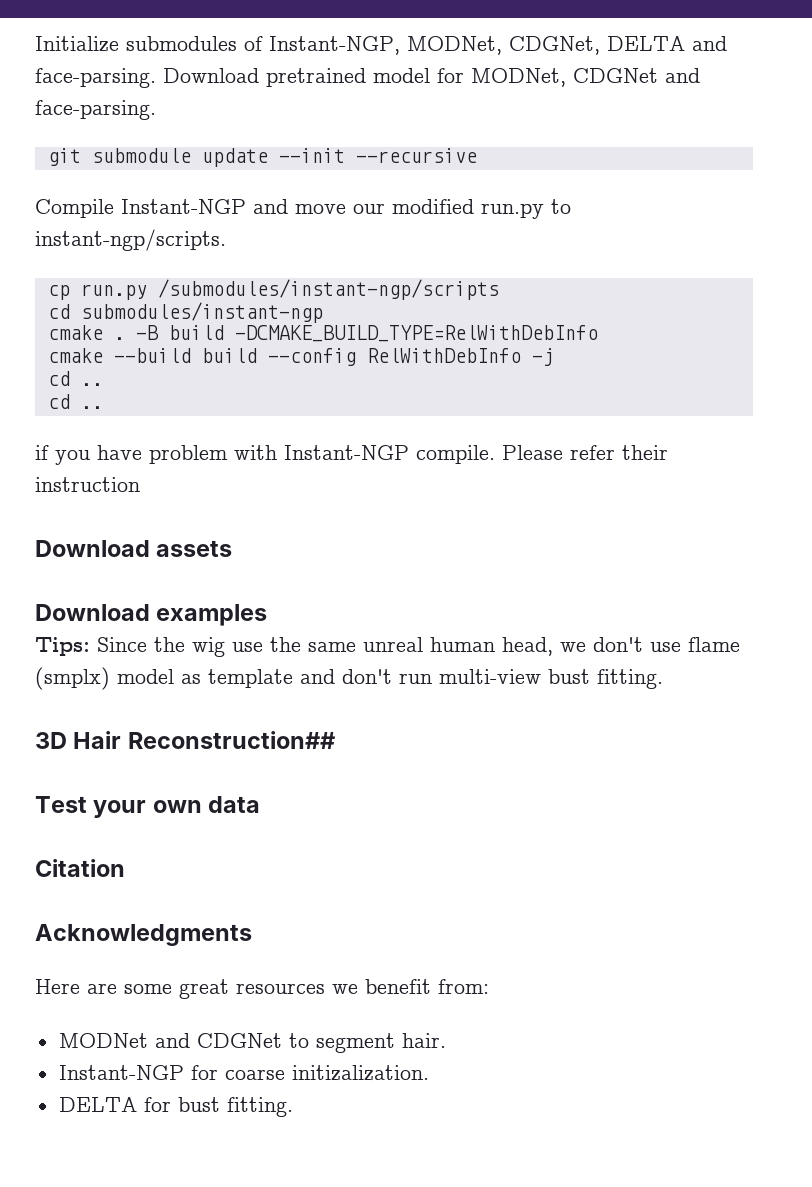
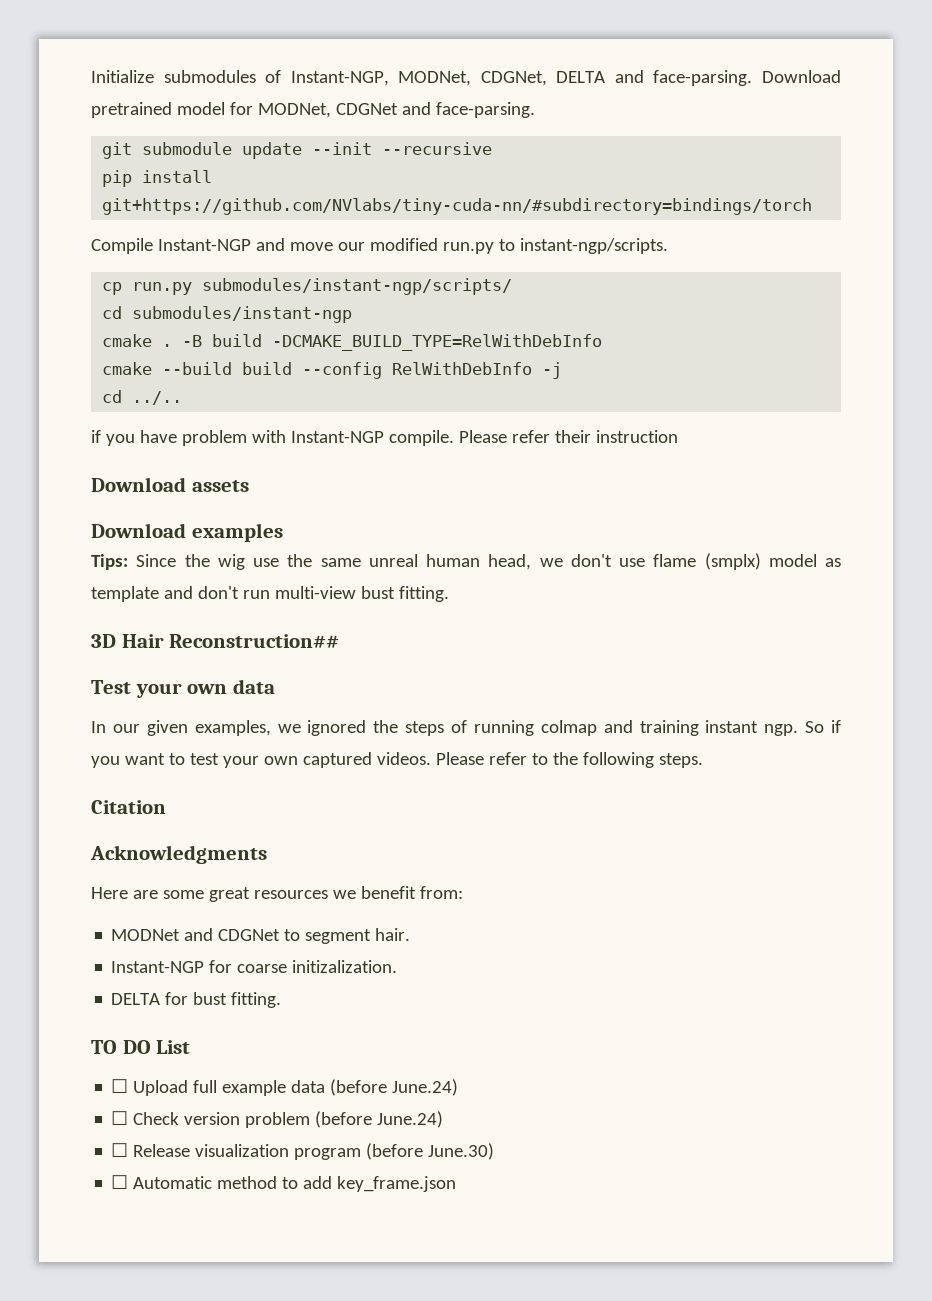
+ pip install git+https://github.com/NVlabs/tiny-cuda-nn/#subdirectory=bindings/torch
- cp run.py /submodules/instant-ngp/scripts
+ cp run.py submodules/instant-ngp/scripts/
  cmake --build build --config RelWithDebInfo -j
- cd ..
- cd ..
+ cd ../..
+ In our given examples, we ignored the steps of running colmap and training instant ngp. So if you want to test your own captured videos. Please refer to the following steps.
+ TO DO List
+ ☐ Upload full example data (before June.24)
+ ☐ Check version problem (before June.24)
+ ☐ Release visualization program (before June.30)
+ ☐ Automatic method to add key_frame.json

